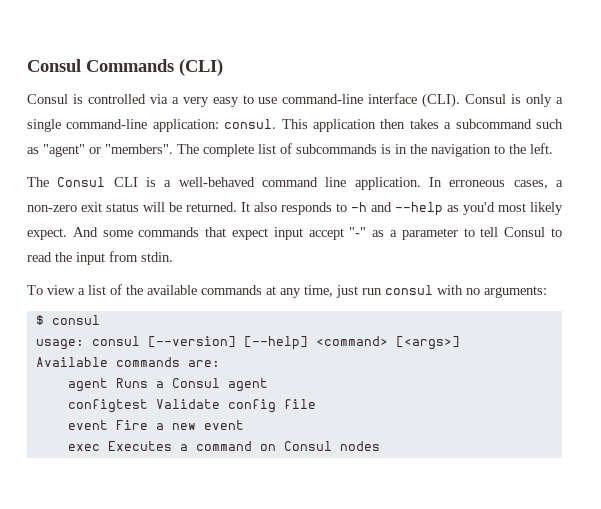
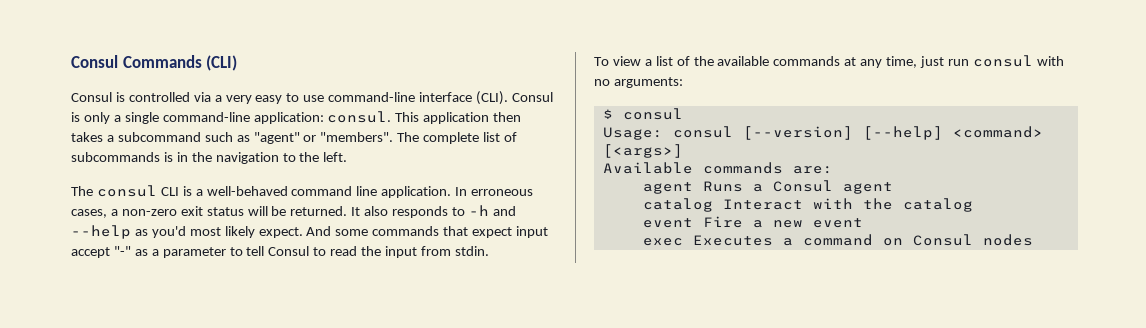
- The Consul CLI is a well-behaved command line application.
+ The consul CLI is a well-behaved command line application.
- usage: consul [--version] [--help] <command> [<args>]
+ Usage: consul [--version] [--help] <command> [<args>]
- configtest Validate config file
+ catalog Interact with the catalog

